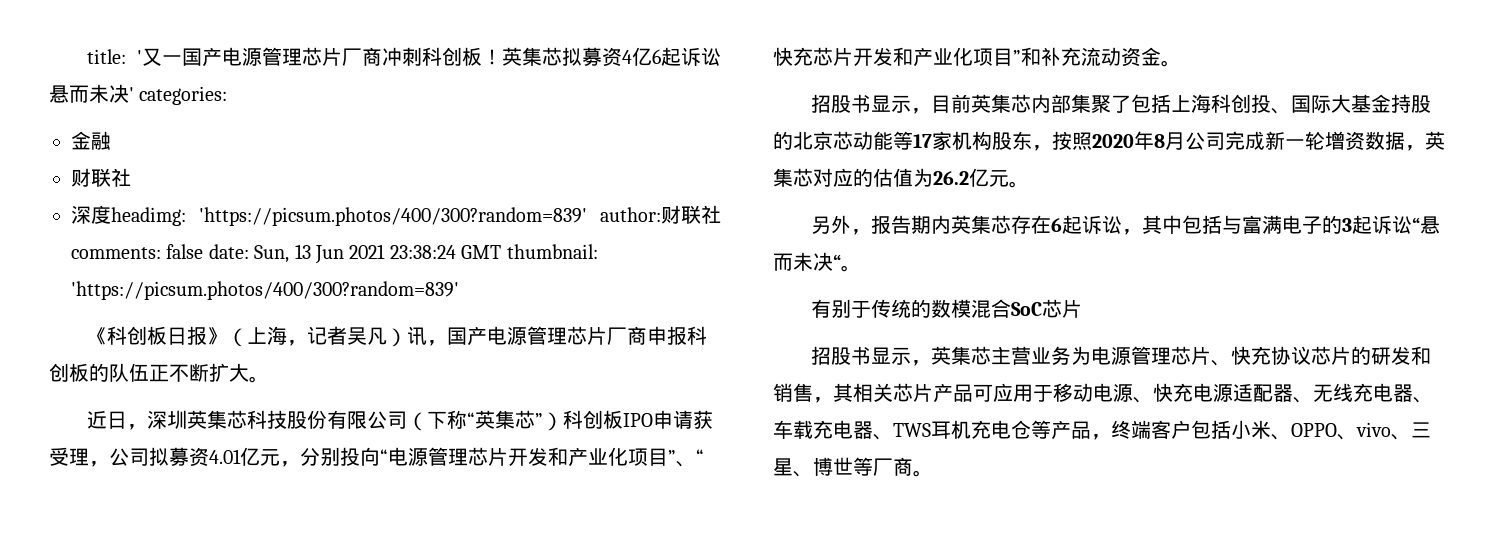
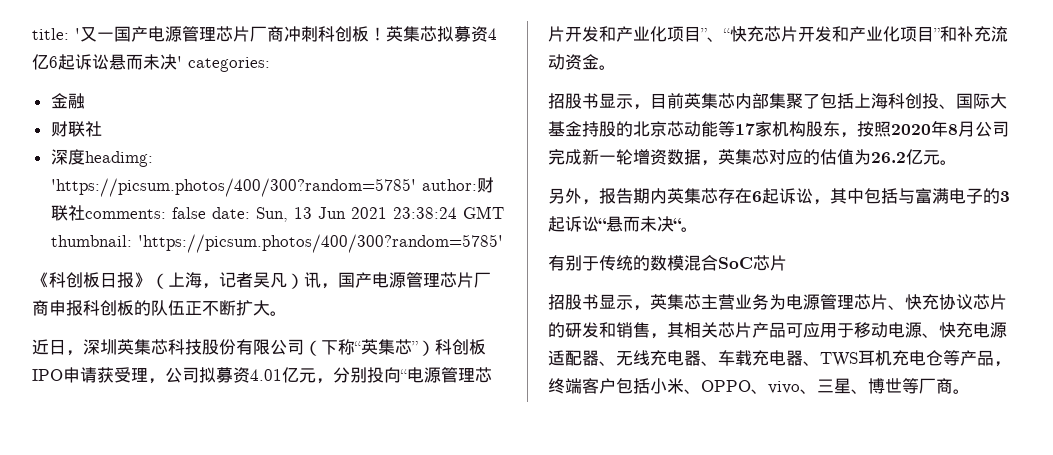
- 深度headimg: 'https://picsum.photos/400/300?random=839' author:财联社comments: false date: Sun, 13 Jun 2021 23:38:24 GMT thumbnail: 'https://picsum.photos/400/300?random=839'
+ 深度headimg: 'https://picsum.photos/400/300?random=5785' author:财联社comments: false date: Sun, 13 Jun 2021 23:38:24 GMT thumbnail: 'https://picsum.photos/400/300?random=5785'

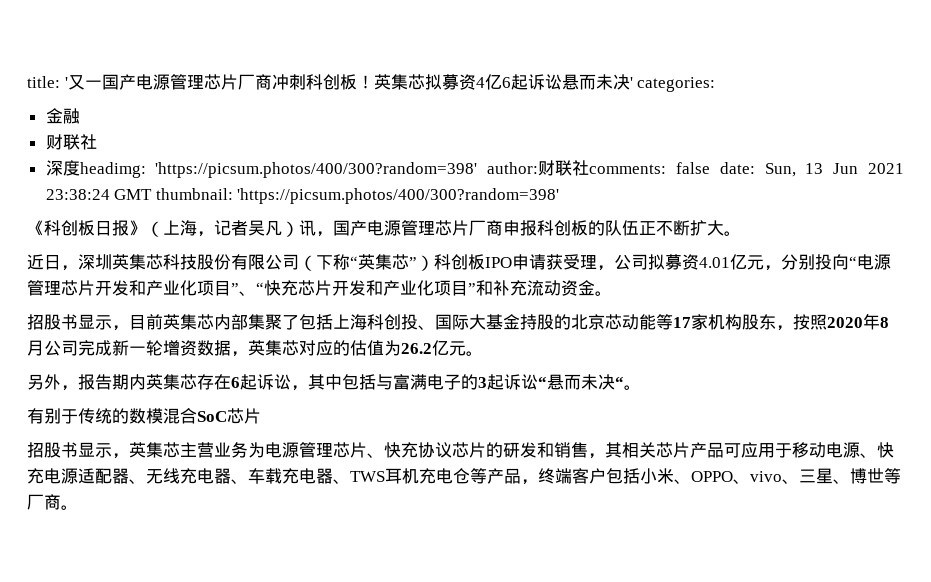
- 深度headimg: 'https://picsum.photos/400/300?random=5785' author:财联社comments: false date: Sun, 13 Jun 2021 23:38:24 GMT thumbnail: 'https://picsum.photos/400/300?random=5785'
+ 深度headimg: 'https://picsum.photos/400/300?random=398' author:财联社comments: false date: Sun, 13 Jun 2021 23:38:24 GMT thumbnail: 'https://picsum.photos/400/300?random=398'

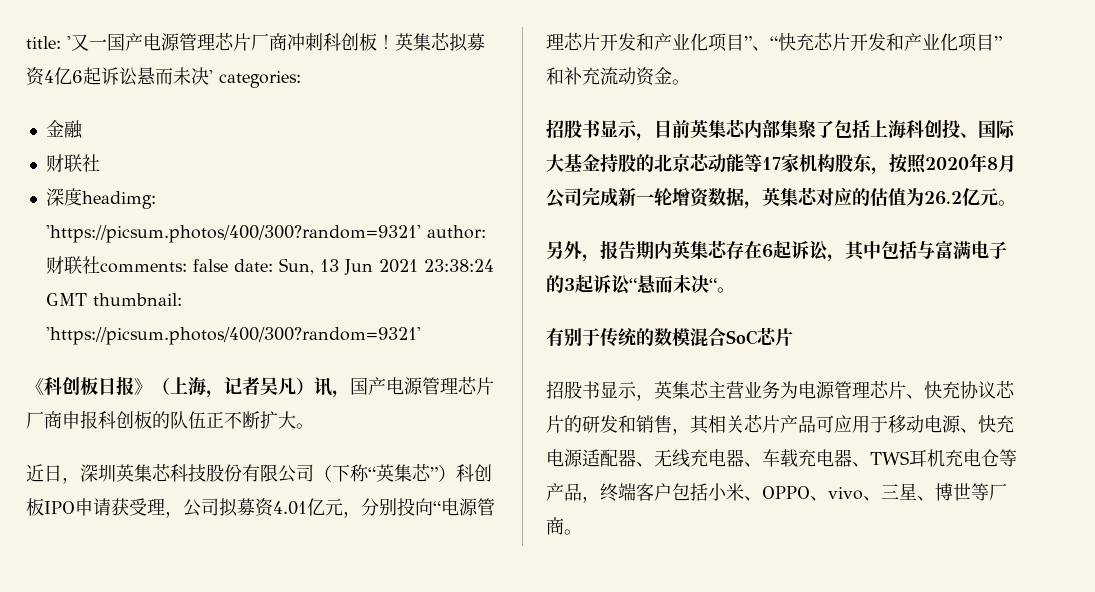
- 深度headimg: 'https://picsum.photos/400/300?random=398' author:财联社comments: false date: Sun, 13 Jun 2021 23:38:24 GMT thumbnail: 'https://picsum.photos/400/300?random=398'
+ 深度headimg: 'https://picsum.photos/400/300?random=9321' author:财联社comments: false date: Sun, 13 Jun 2021 23:38:24 GMT thumbnail: 'https://picsum.photos/400/300?random=9321'

